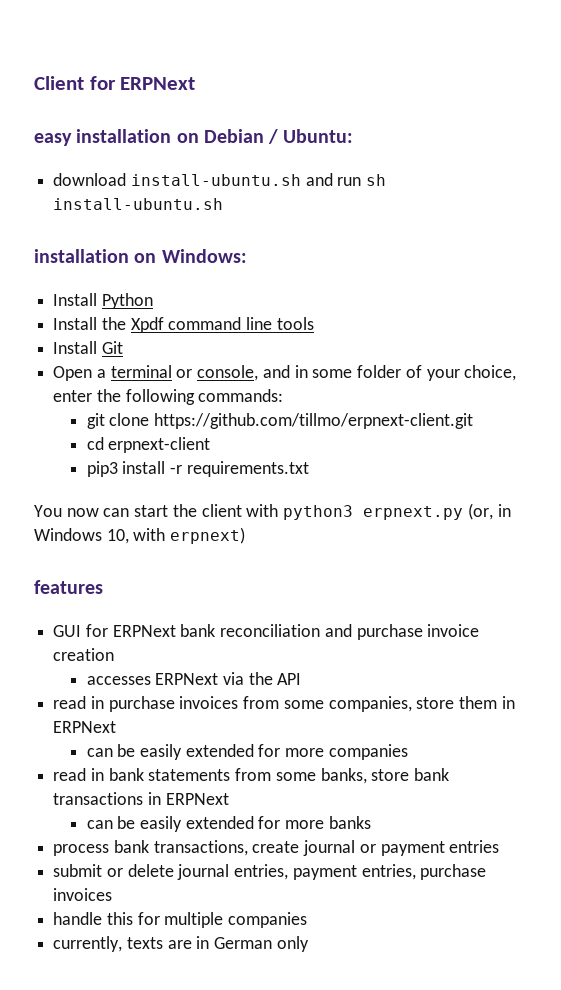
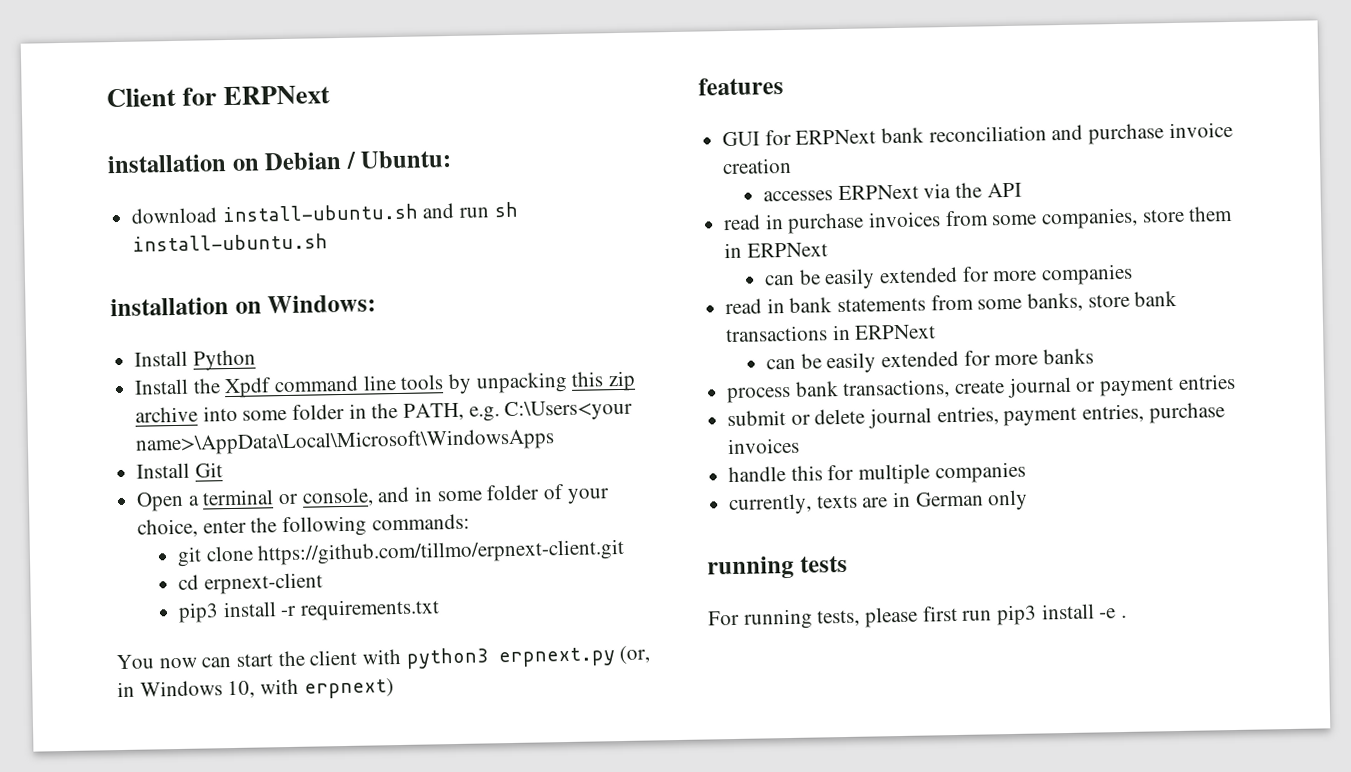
- easy installation on Debian / Ubuntu:
+ installation on Debian / Ubuntu:
- Install the Xpdf command line tools
+ Install the Xpdf command line tools by unpacking this zip archive into some folder in the PATH, e.g. C:\Users<your name>\AppData\Local\Microsoft\WindowsApps
+ running tests
+ For running tests, please first run pip3 install -e .

